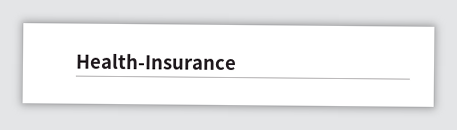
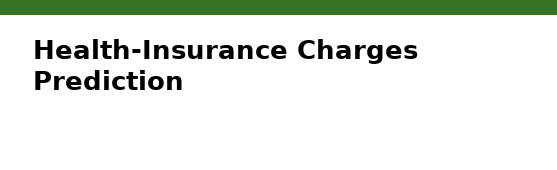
- Health-Insurance
+ Health-Insurance Charges Prediction

